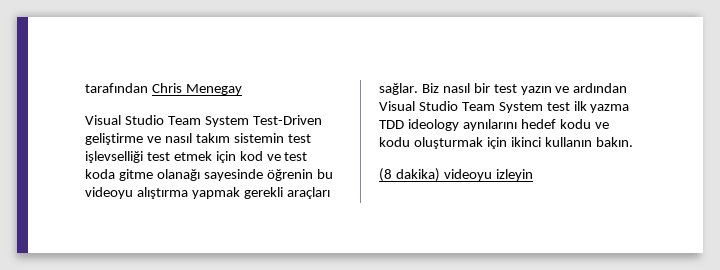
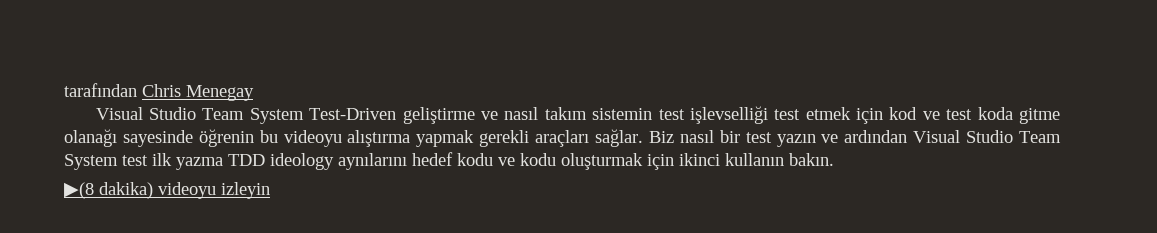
- (8 dakika) videoyu izleyin
+ ▶(8 dakika) videoyu izleyin

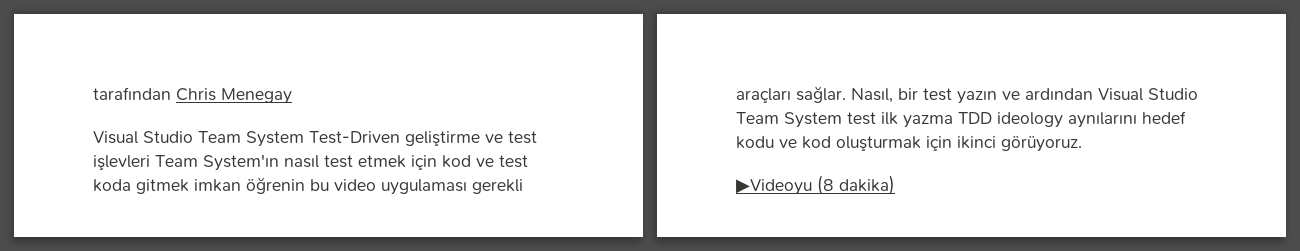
- Visual Studio Team System Test-Driven geliştirme ve nasıl takım sistemin test işlevselliği test etmek için kod ve test koda gitme olanağı sayesinde öğrenin bu videoyu alıştırma yapmak gerekli araçları sağlar.
+ Visual Studio Team System Test-Driven geliştirme ve test işlevleri Team System'ın nasıl test etmek için kod ve test koda gitmek imkan öğrenin bu video uygulaması gerekli araçları sağlar.
- Biz nasıl bir test yazın ve ardından Visual Studio Team System test ilk yazma TDD ideology aynılarını hedef kodu ve kodu oluşturmak için ikinci kullanın bakın.
- ▶(8 dakika) videoyu izleyin
+ Nasıl, bir test yazın ve ardından Visual Studio Team System test ilk yazma TDD ideology aynılarını hedef kodu ve kod oluşturmak için ikinci görüyoruz.
+ ▶Videoyu (8 dakika)

